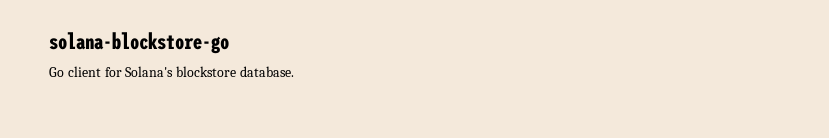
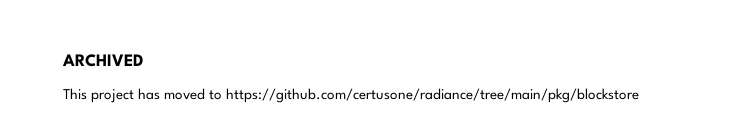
- solana-blockstore-go
- Go client for Solana's blockstore database.
+ ARCHIVED
+ This project has moved to https://github.com/certusone/radiance/tree/main/pkg/blockstore

